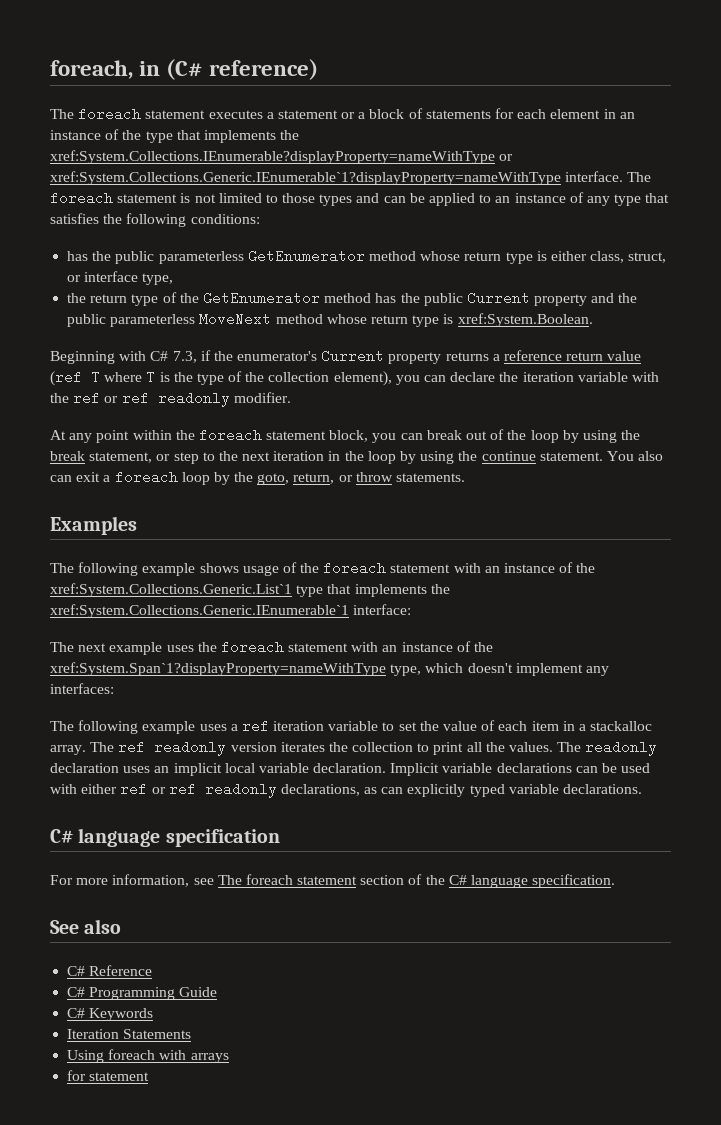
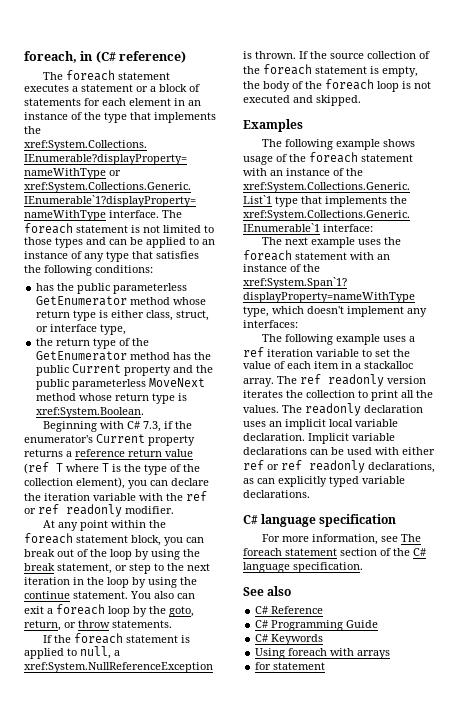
+ If the foreach statement is applied to null, a xref:System.NullReferenceException is thrown. If the source collection of the foreach statement is empty, the body of the foreach loop is not executed and skipped.
- Iteration Statements

